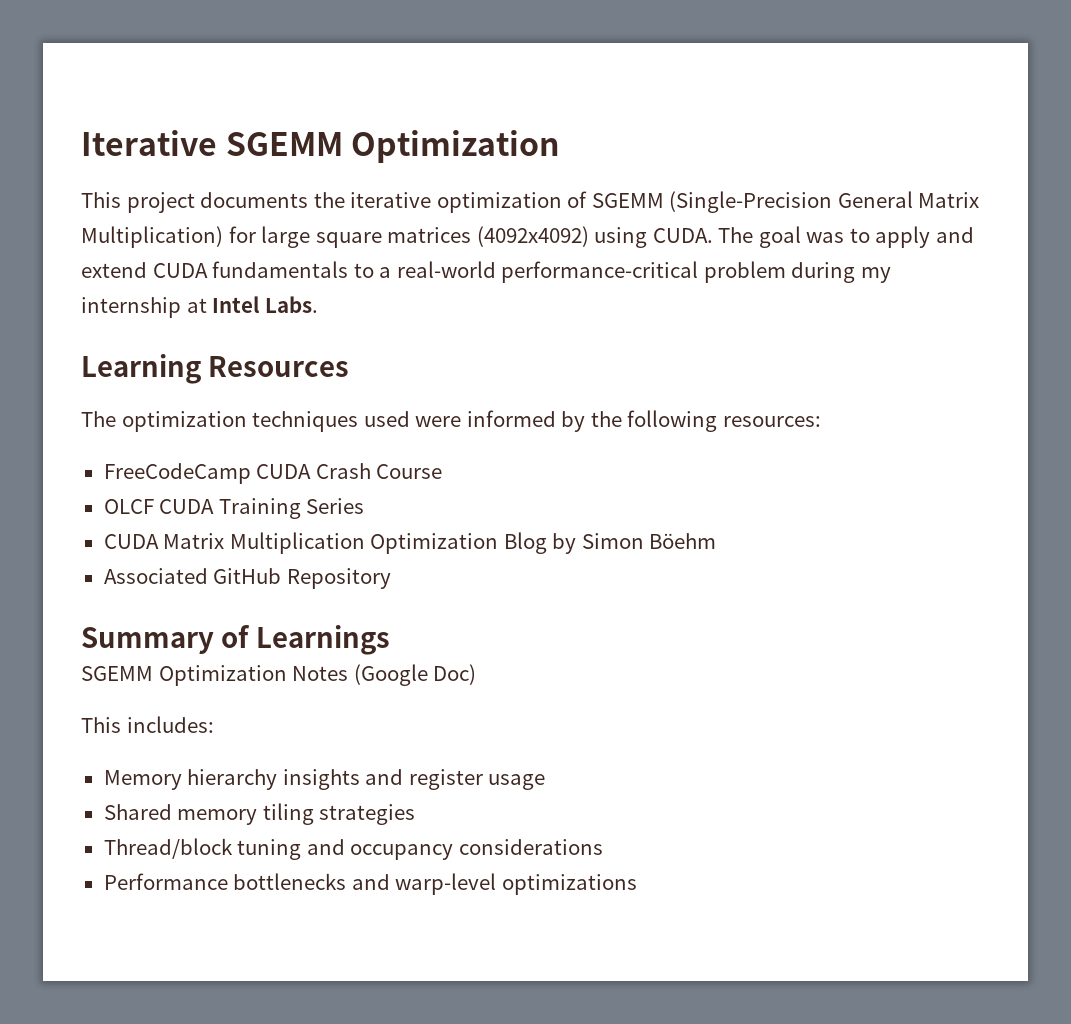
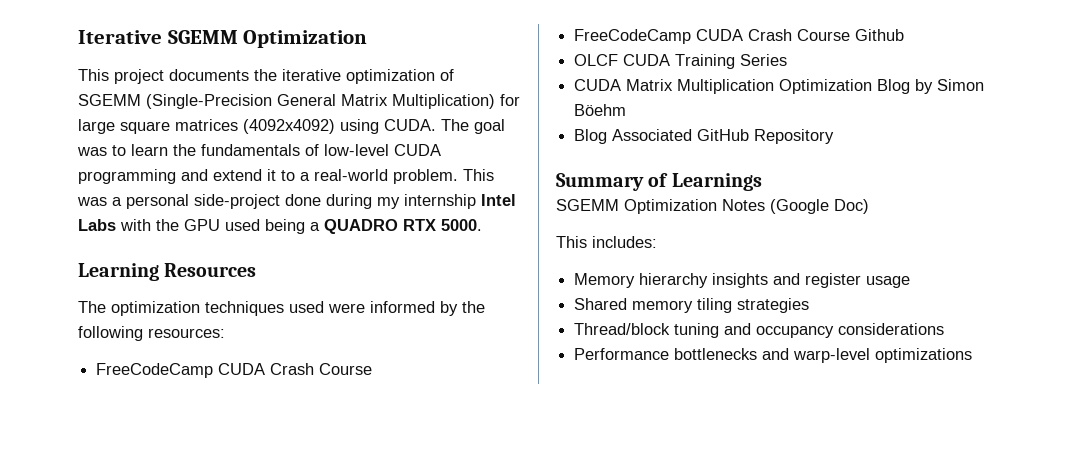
- The goal was to apply and extend CUDA fundamentals to a real-world performance-critical problem during my internship at Intel Labs.
+ The goal was to learn the fundamentals of low-level CUDA programming and extend it to a real-world problem. This was a personal side-project done during my internship Intel Labs with the GPU used being a QUADRO RTX 5000.
+ FreeCodeCamp CUDA Crash Course Github
- Associated GitHub Repository
+ Blog Associated GitHub Repository

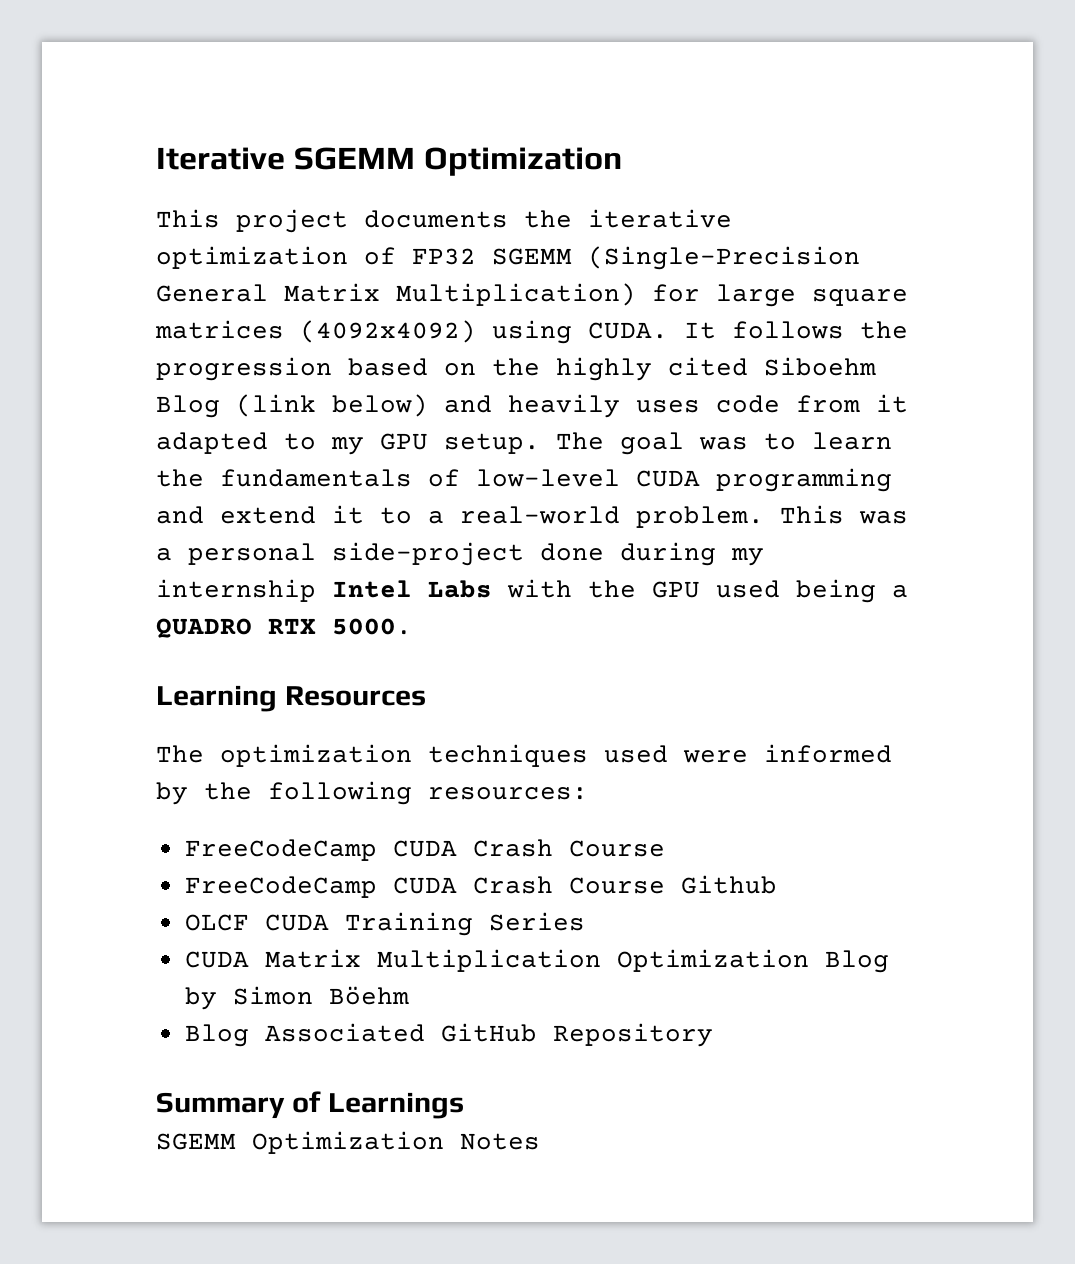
- This project documents the iterative optimization of SGEMM (Single-Precision General Matrix Multiplication) for large square matrices (4092x4092) using CUDA.
+ This project documents the iterative optimization of FP32 SGEMM (Single-Precision General Matrix Multiplication) for large square matrices (4092x4092) using CUDA.
+ It follows the progression based on the highly cited Siboehm Blog (link below) and heavily uses code from it adapted to my GPU setup.
- SGEMM Optimization Notes (Google Doc)
- This includes:
- Memory hierarchy insights and register usage
- Shared memory tiling strategies
- Thread/block tuning and occupancy considerations
- Performance bottlenecks and warp-level optimizations
+ SGEMM Optimization Notes

